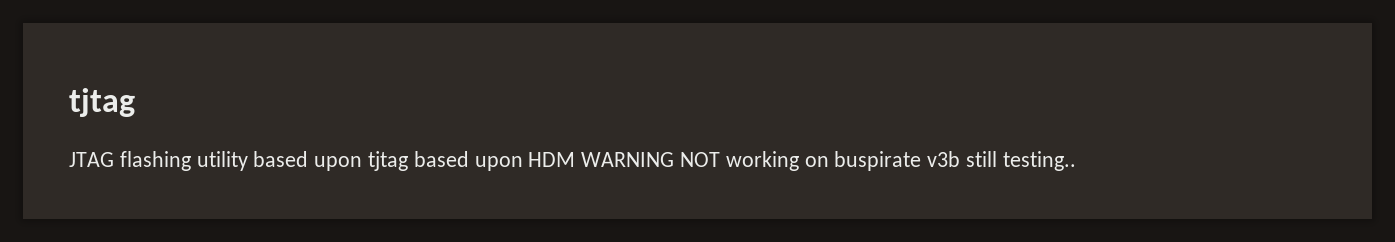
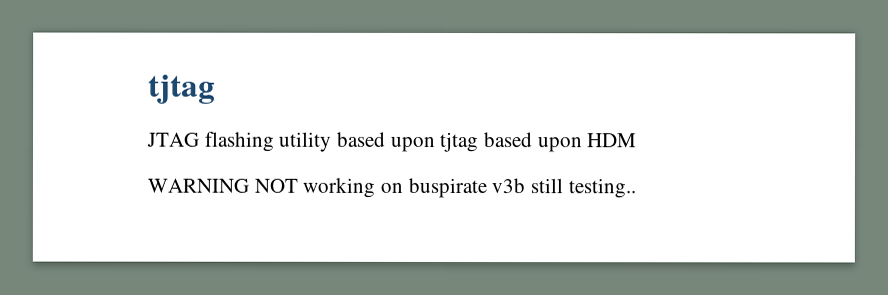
- JTAG flashing utility based upon tjtag based upon HDM WARNING NOT working on buspirate v3b still testing..
+ JTAG flashing utility based upon tjtag based upon HDM
+ WARNING NOT working on buspirate v3b still testing..

